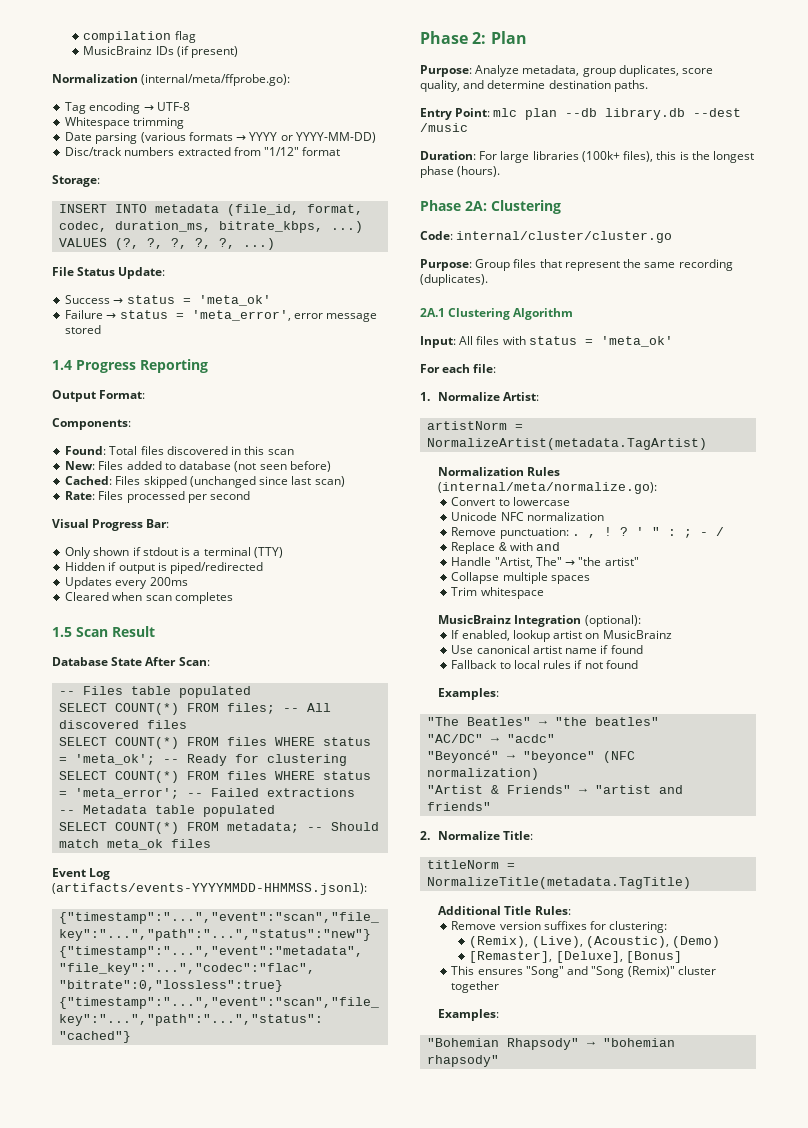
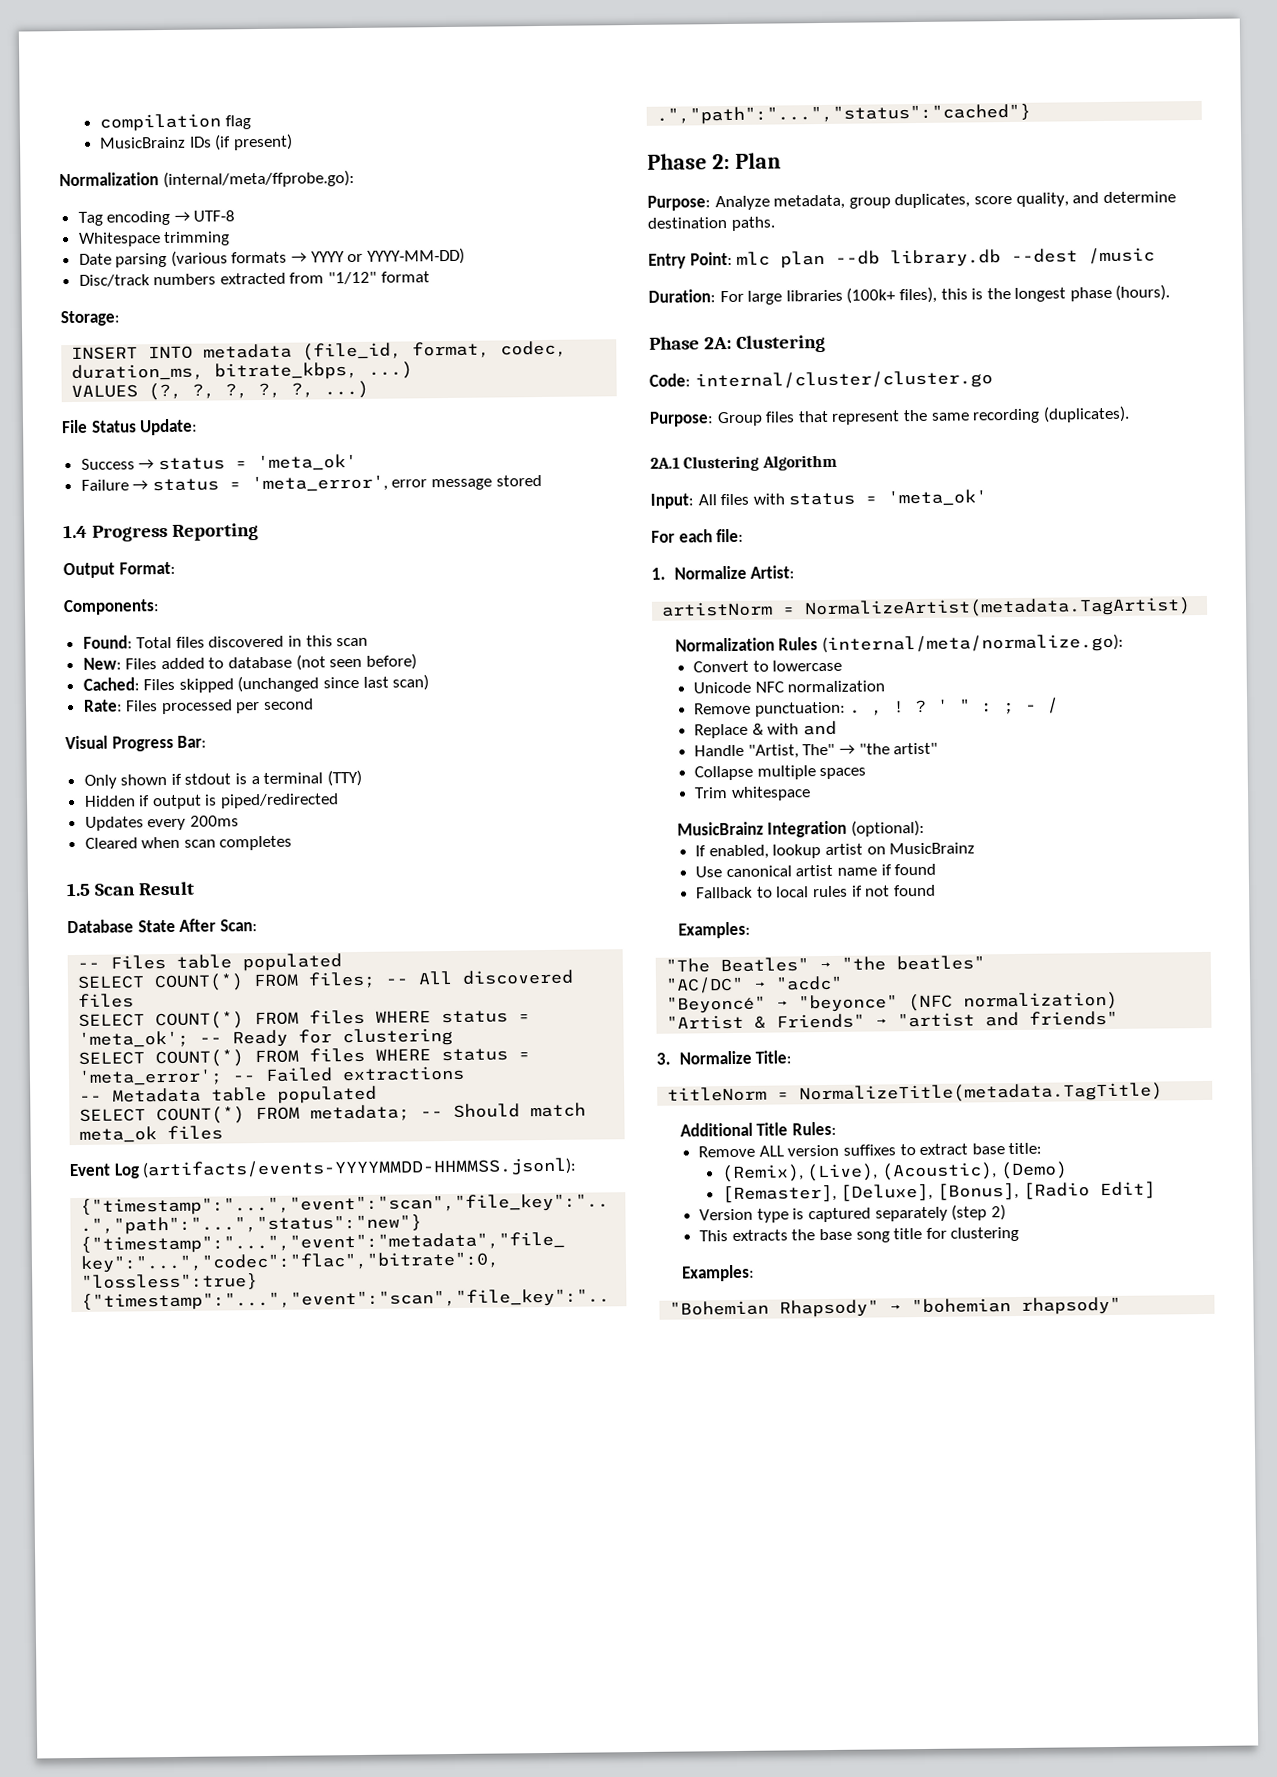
- 2. Normalize Title:
+ 3. Normalize Title:
- Remove version suffixes for clustering:
+ Remove ALL version suffixes to extract base title:
- [Remaster], [Deluxe], [Bonus]
- This ensures "Song" and "Song (Remix)" cluster together
+ [Remaster], [Deluxe], [Bonus], [Radio Edit]
+ Version type is captured separately (step 2)
+ This extracts the base song title for clustering

